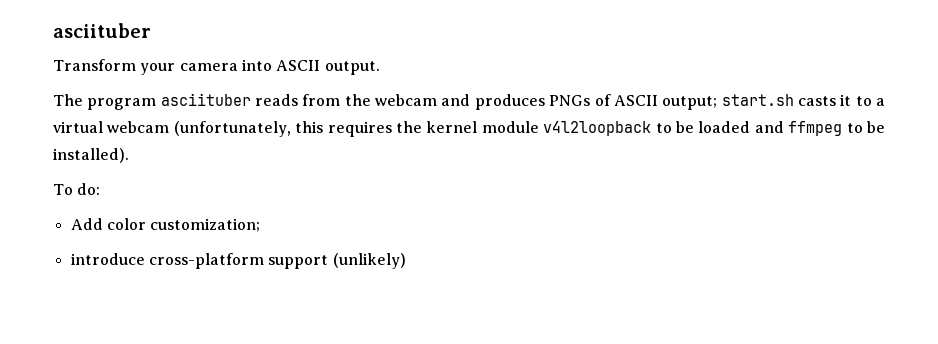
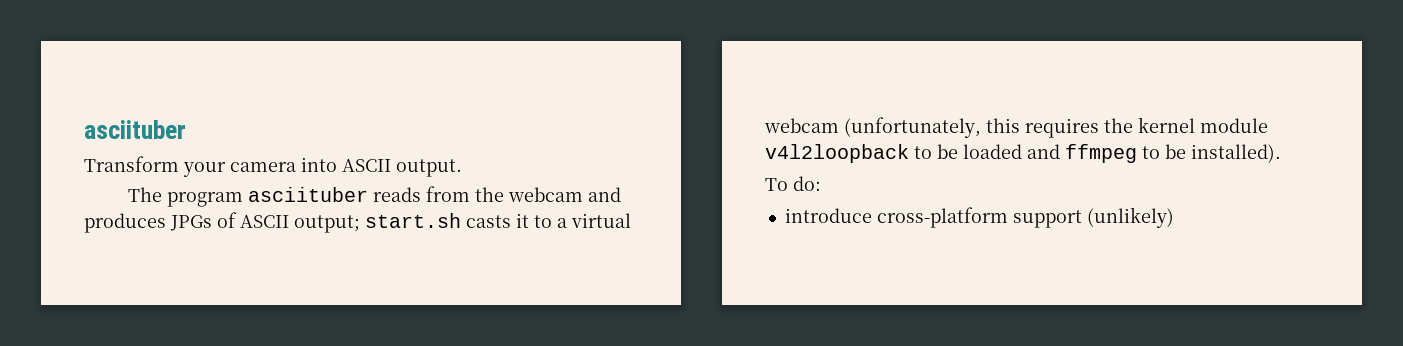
- The program asciituber reads from the webcam and produces PNGs of ASCII output; start.sh casts it to a virtual webcam (unfortunately, this requires the kernel module v4l2loopback to be loaded and ffmpeg to be installed).
+ The program asciituber reads from the webcam and produces JPGs of ASCII output; start.sh casts it to a virtual webcam (unfortunately, this requires the kernel module v4l2loopback to be loaded and ffmpeg to be installed).
- Add color customization;

